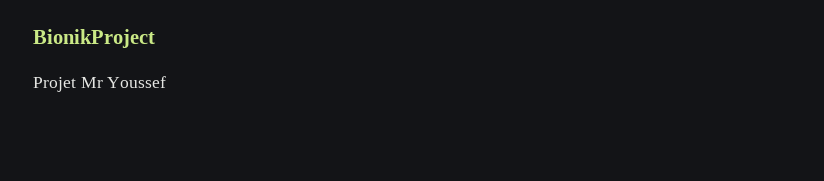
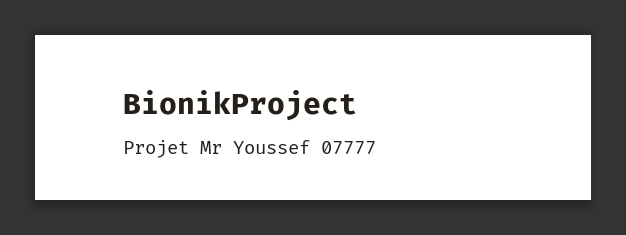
- Projet Mr Youssef
+ Projet Mr Youssef 07777

